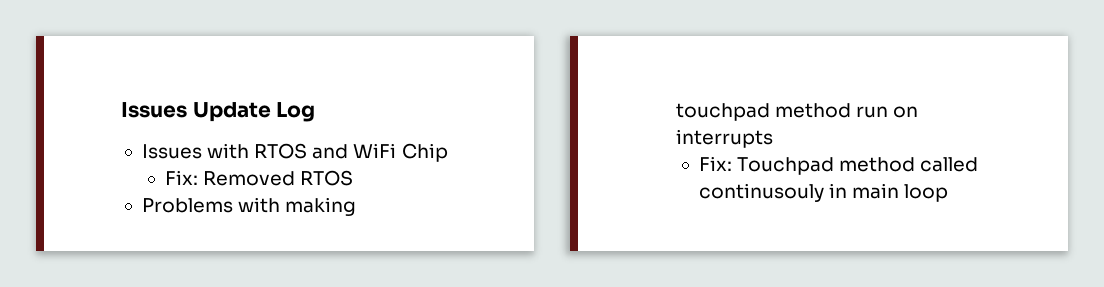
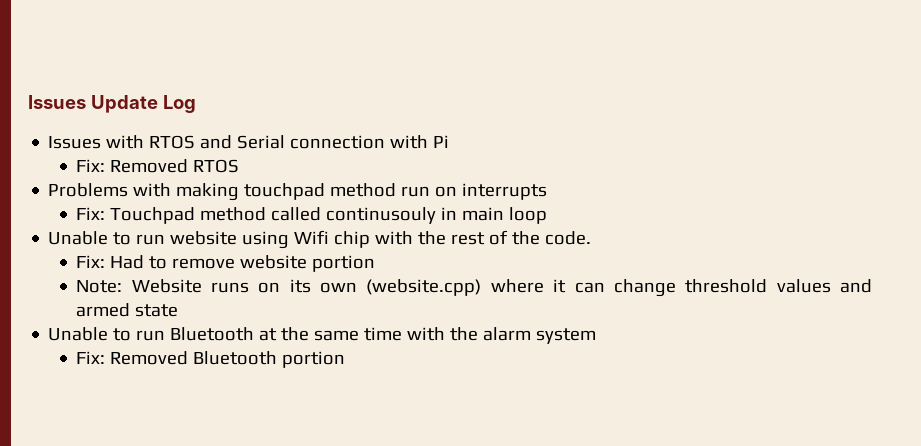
- Issues with RTOS and WiFi Chip
+ Issues with RTOS and Serial connection with Pi
+ Unable to run website using Wifi chip with the rest of the code.
+ Fix: Had to remove website portion
+ Note: Website runs on its own (website.cpp) where it can change threshold values and armed state
+ Unable to run Bluetooth at the same time with the alarm system
+ Fix: Removed Bluetooth portion

